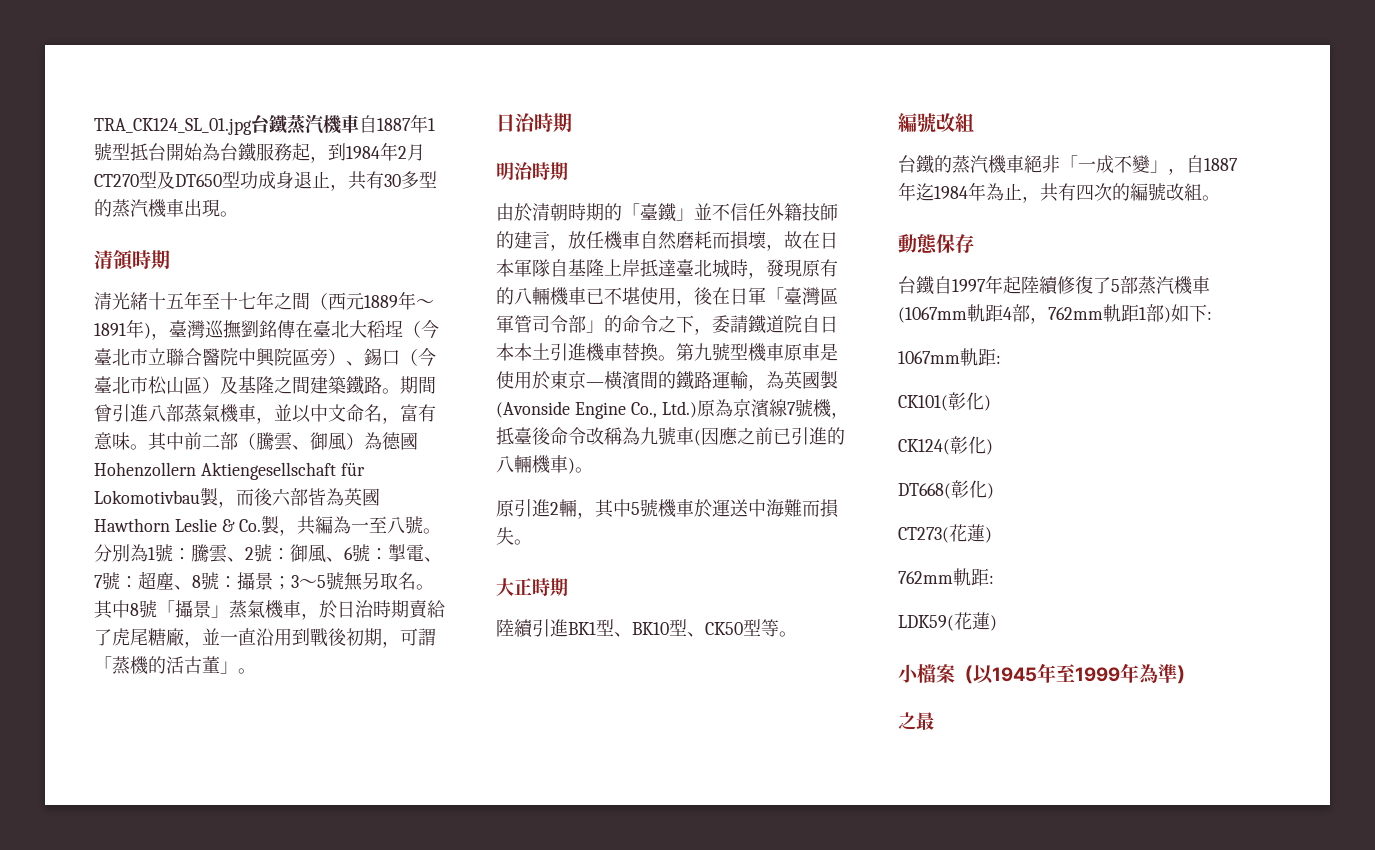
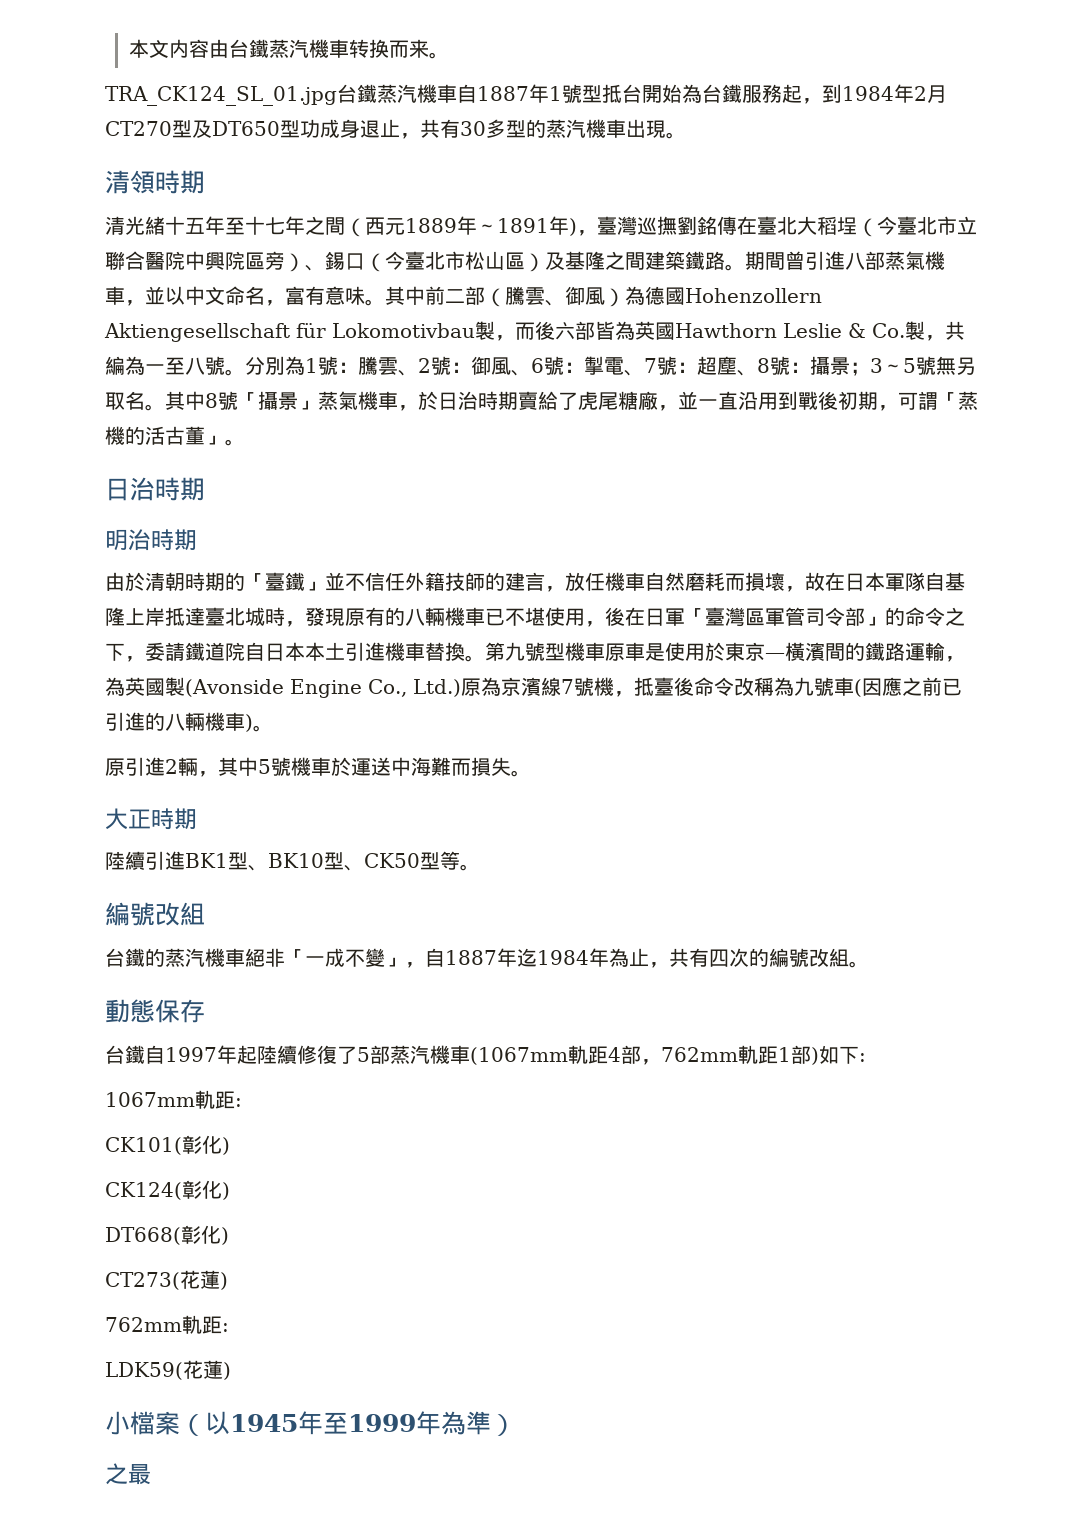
+ 本文内容由台鐵蒸汽機車转换而来。

